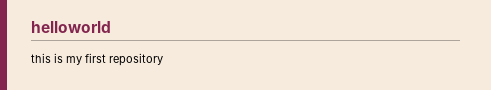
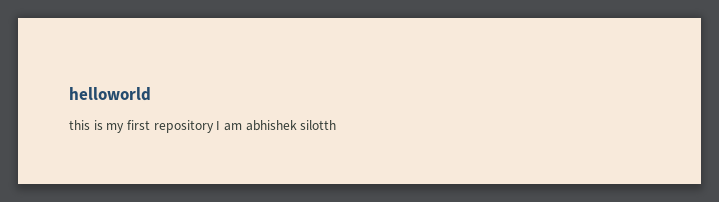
- this is my first repository
+ this is my first repository I am abhishek silotth

